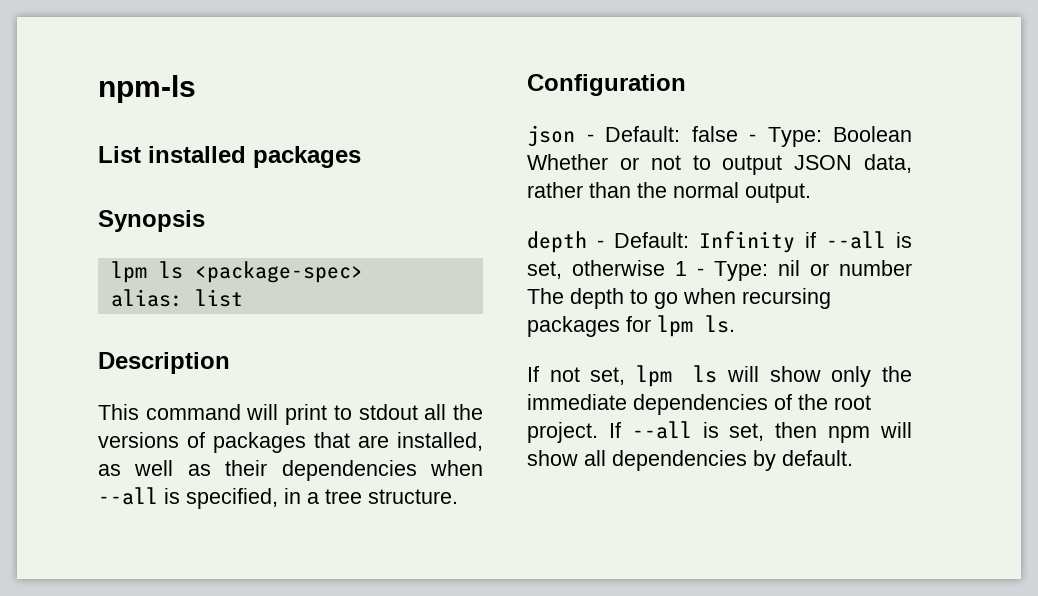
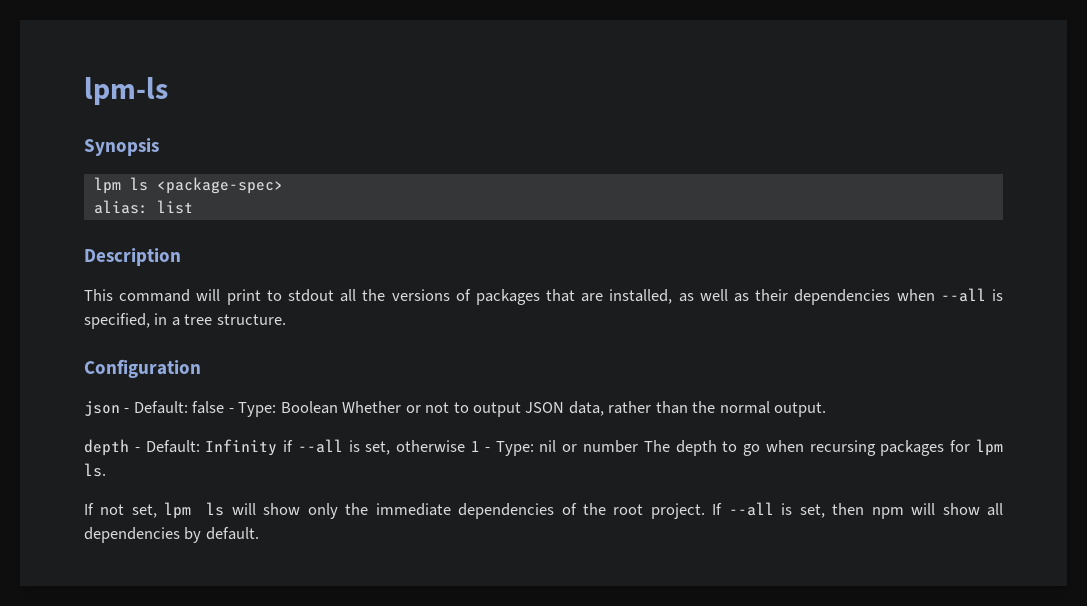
- npm-ls
- List installed packages
+ lpm-ls

